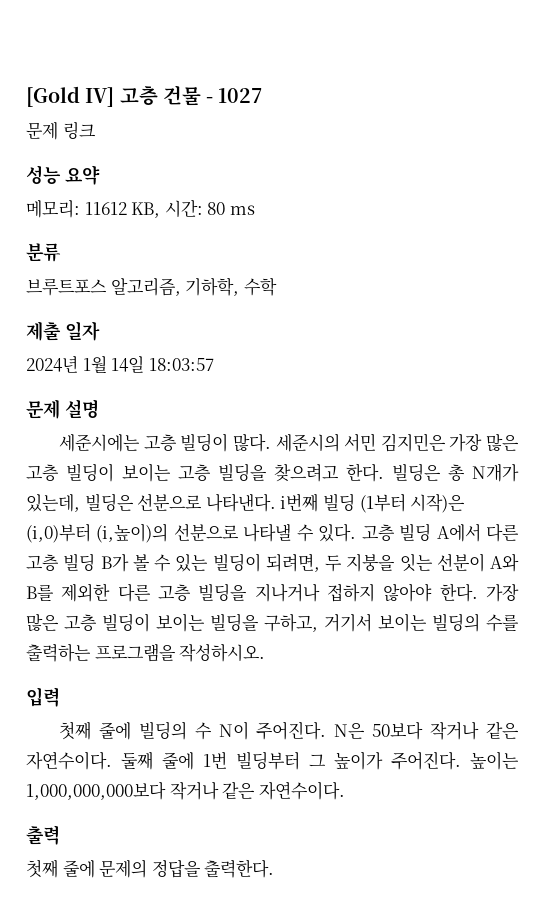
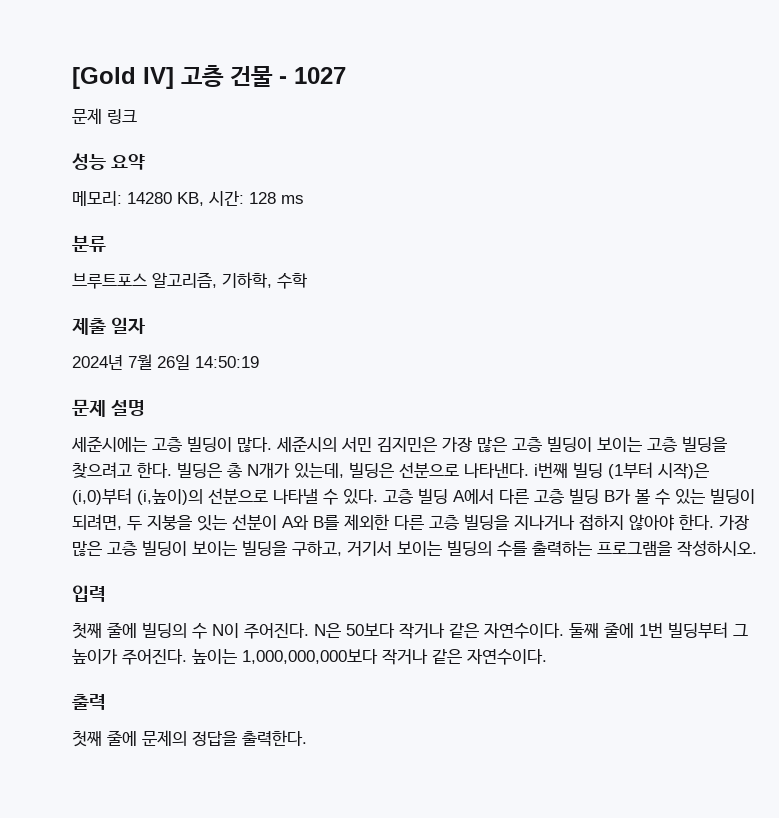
- 메모리: 11612 KB, 시간: 80 ms
+ 메모리: 14280 KB, 시간: 128 ms
- 2024년 1월 14일 18:03:57
+ 2024년 7월 26일 14:50:19

